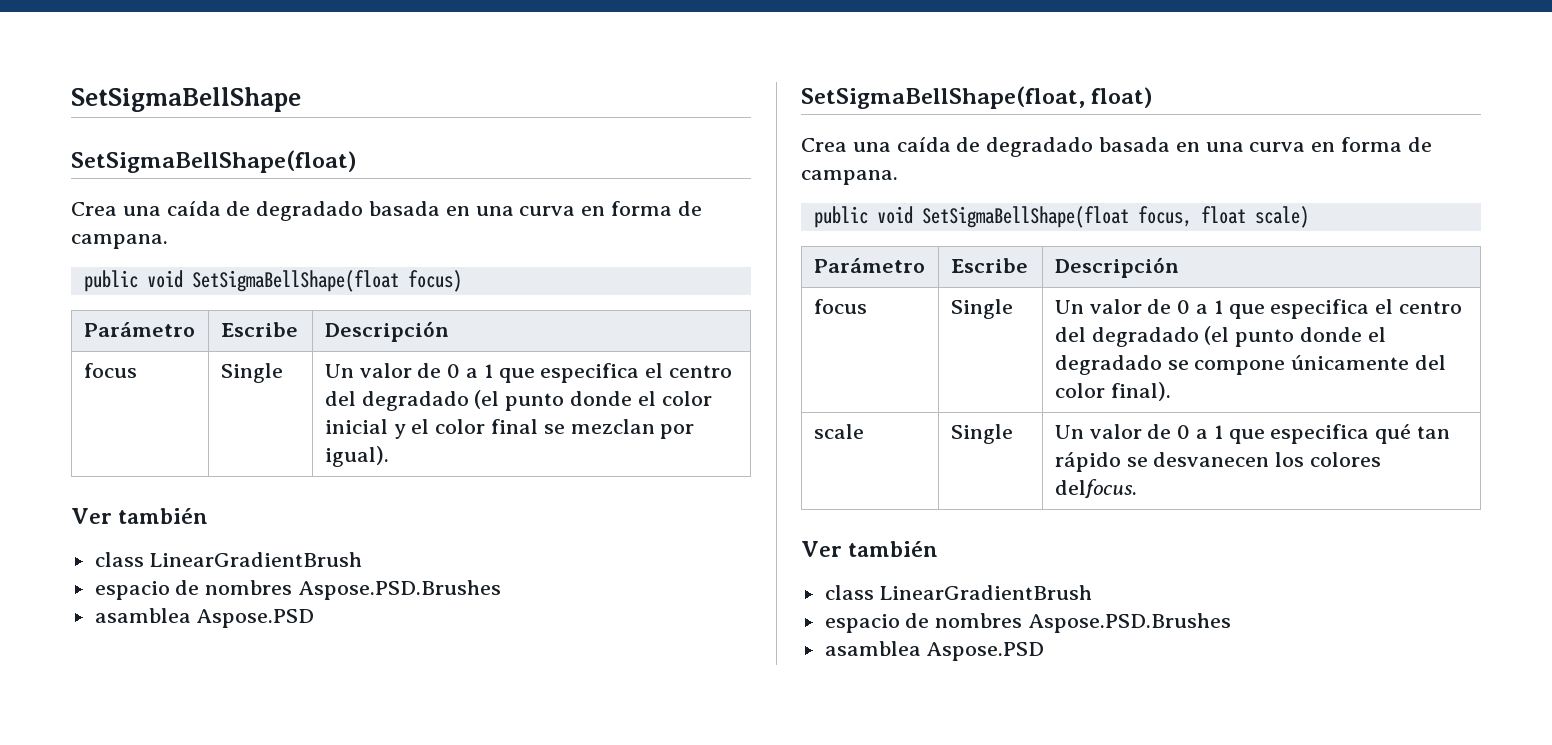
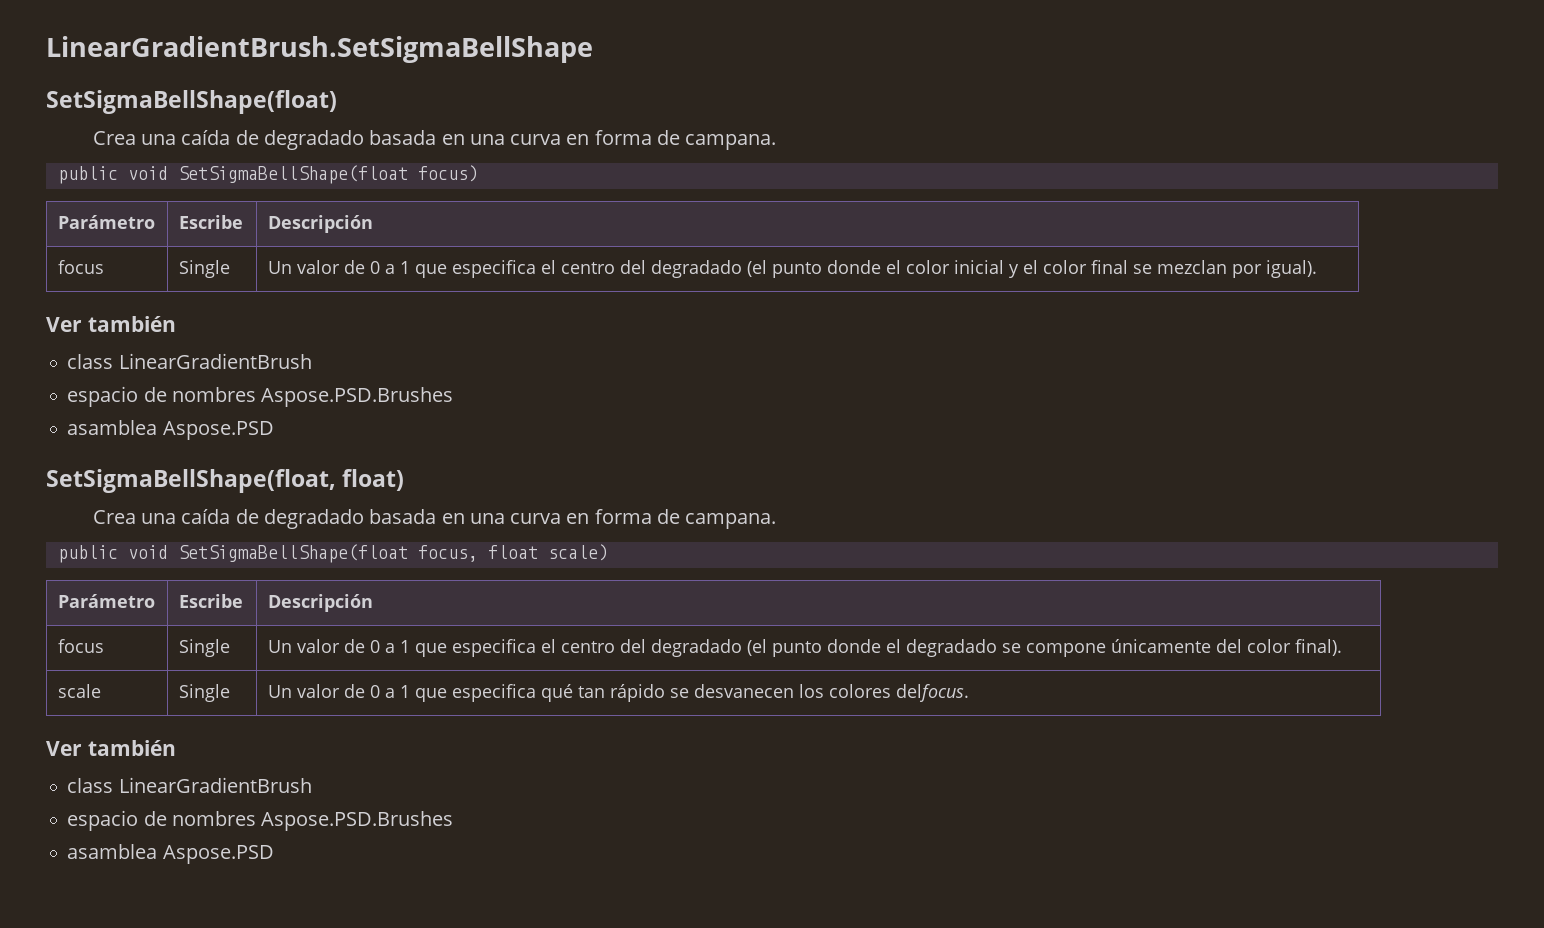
- SetSigmaBellShape
+ LinearGradientBrush.SetSigmaBellShape

